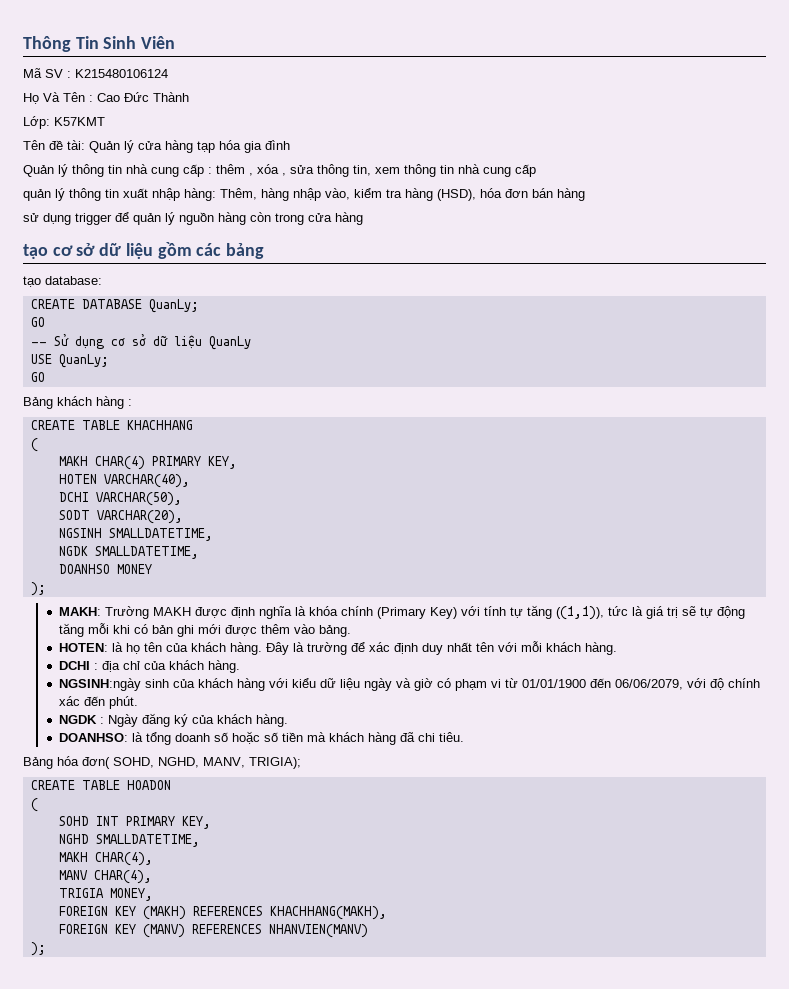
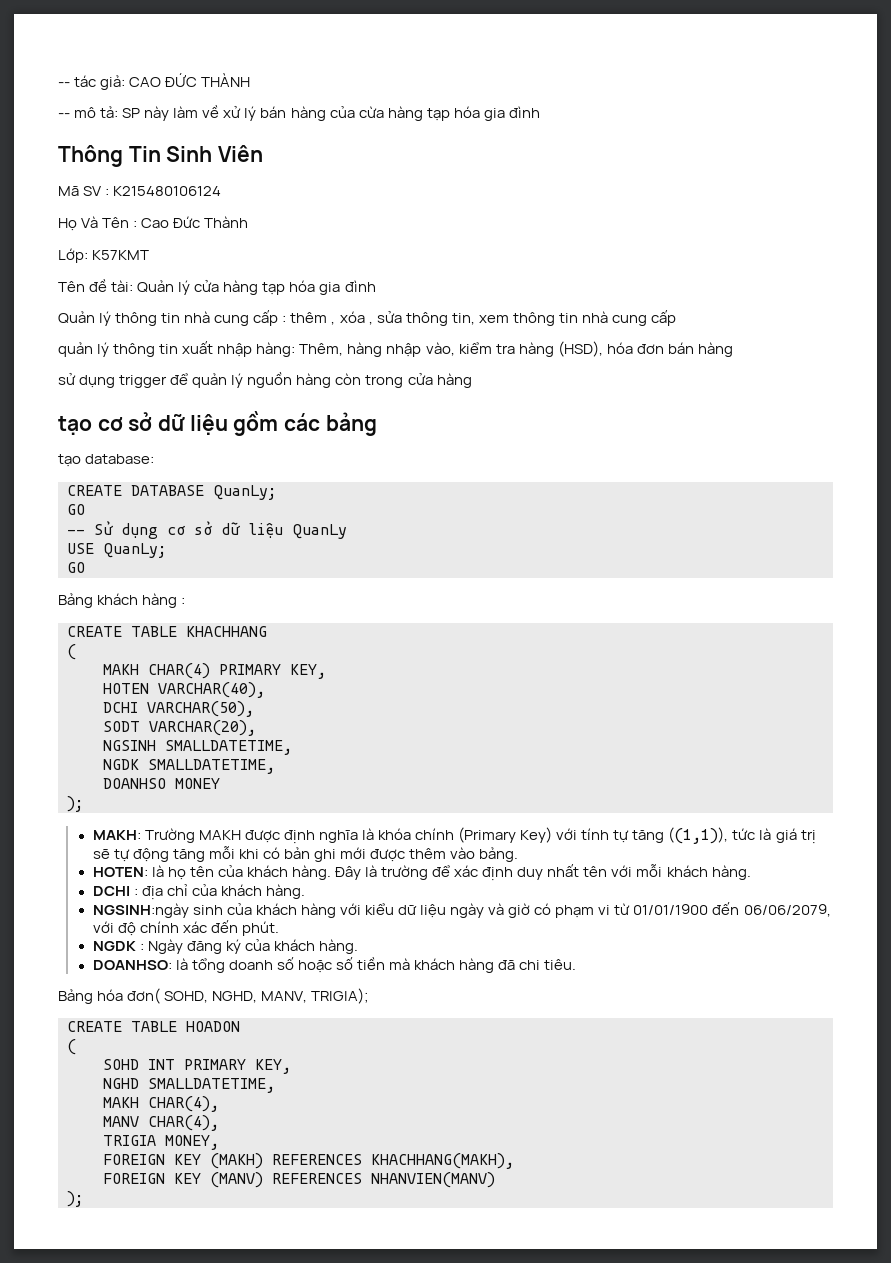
+ -- tác giả: CAO ĐỨC THÀNH
+ -- mô tả: SP này làm về xử lý bán hàng của cừa hàng tạp hóa gia đình

